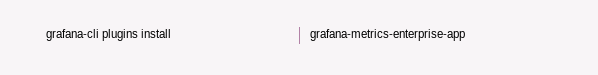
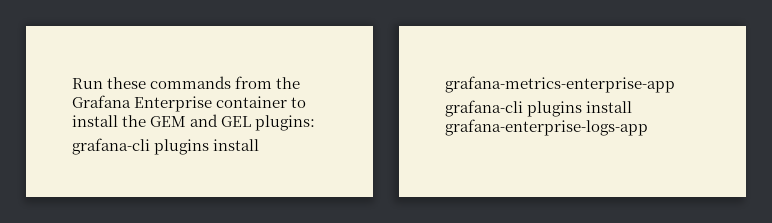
+ Run these commands from the Grafana Enterprise container to install the GEM and GEL plugins:
+ grafana-cli plugins install grafana-enterprise-logs-app

